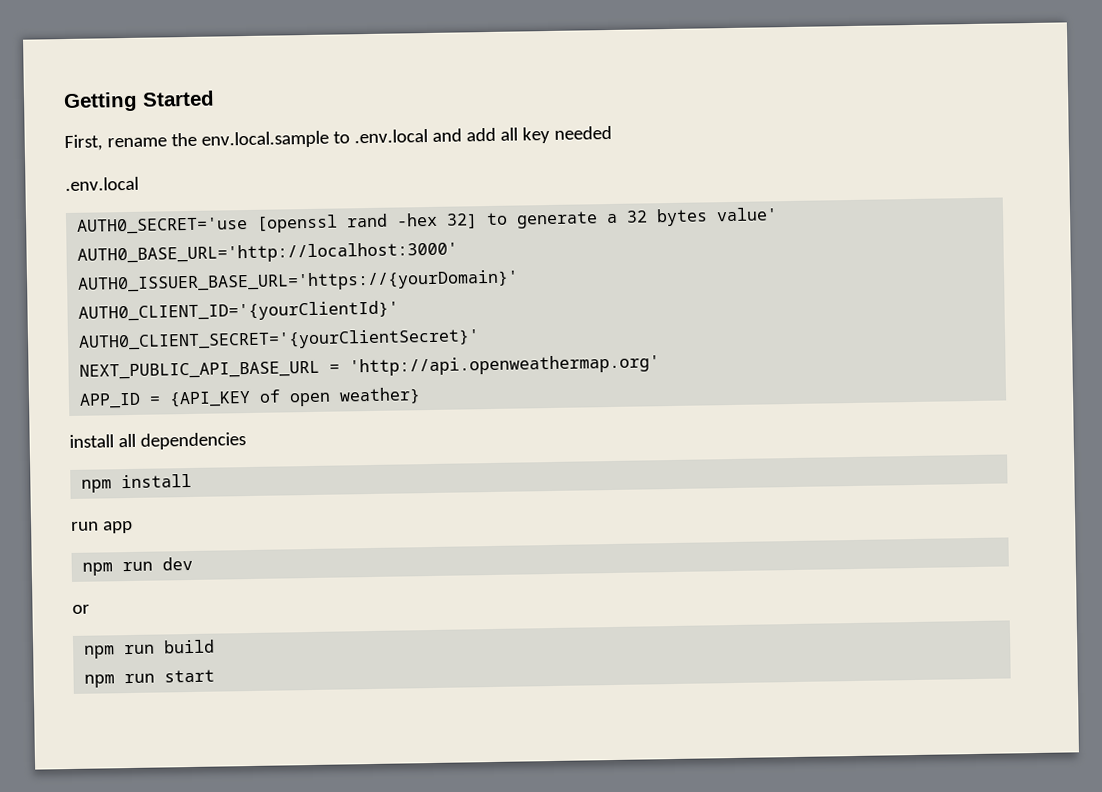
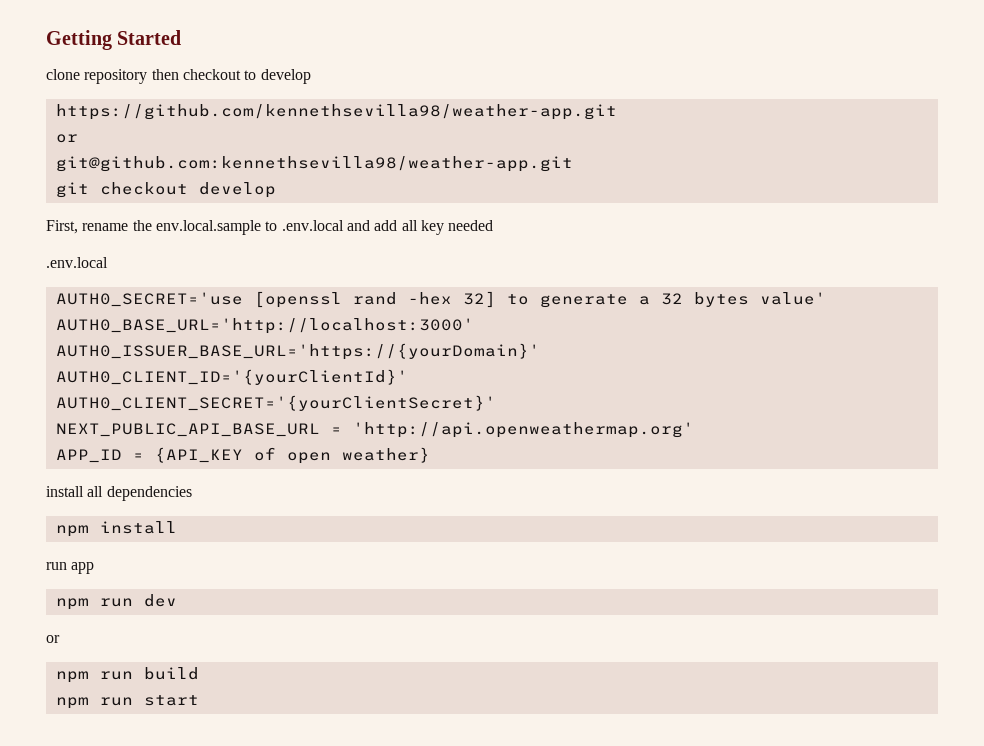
+ clone repository then checkout to develop
+ https://github.com/kennethsevilla98/weather-app.git
+ or
+ git@github.com:kennethsevilla98/weather-app.git
+ git checkout develop

